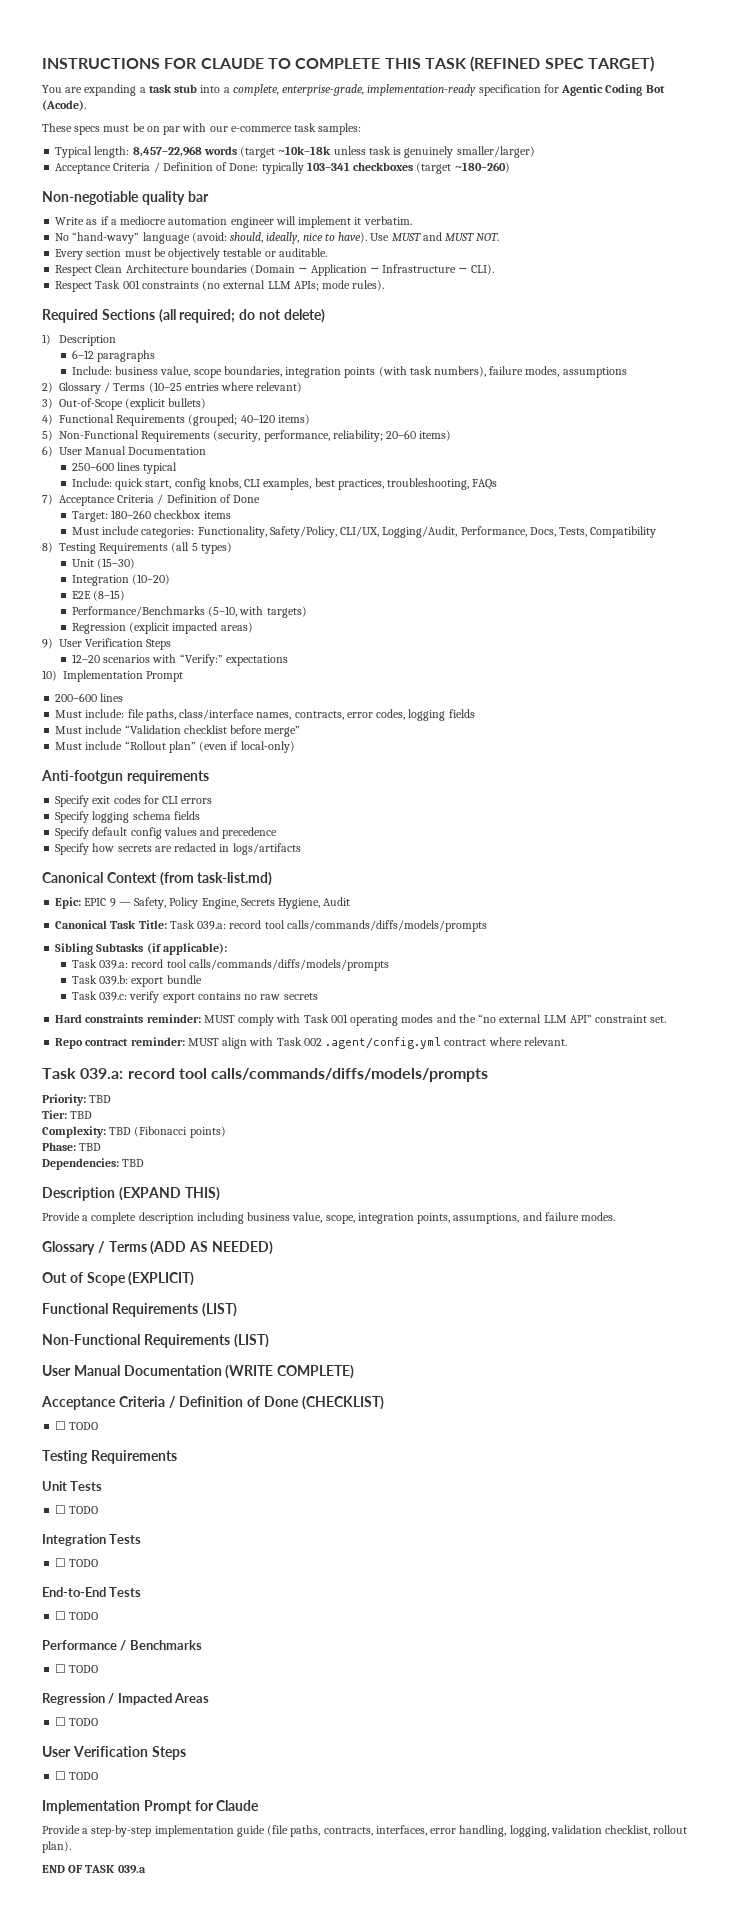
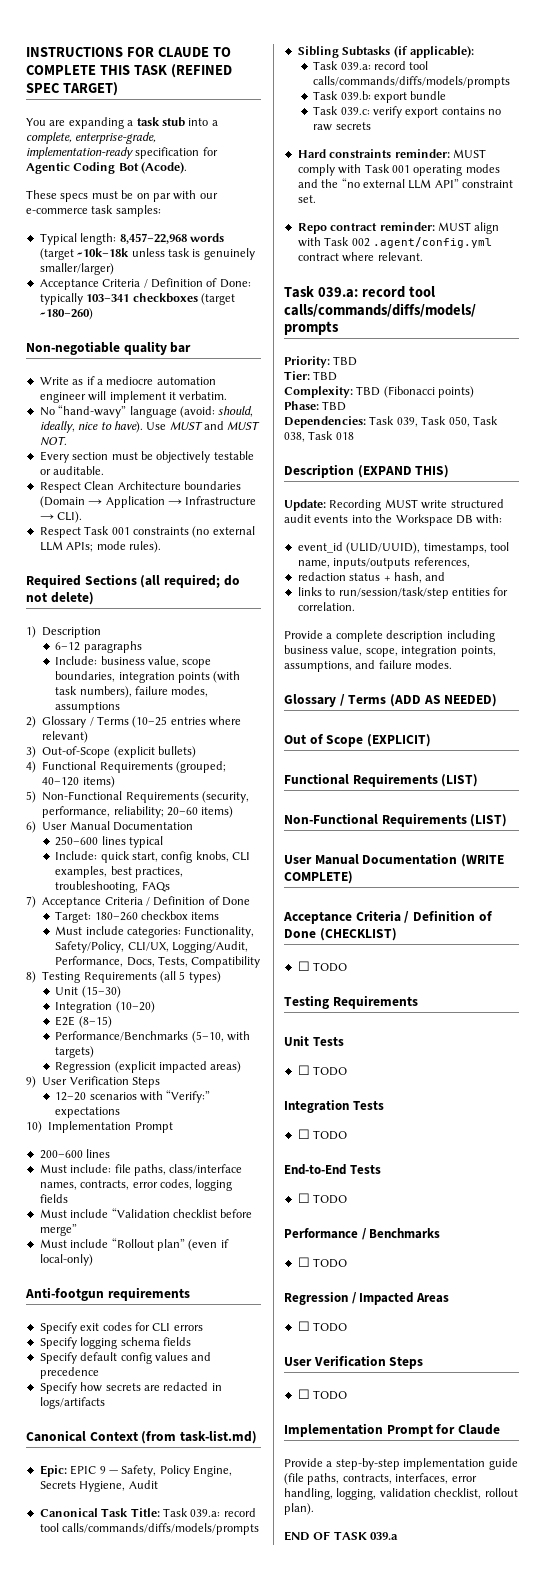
- Dependencies: TBD
+ Dependencies: Task 039, Task 050, Task 038, Task 018
  Description (EXPAND THIS)
+ Update: Recording MUST write structured audit events into the Workspace DB with:
+ event_id (ULID/UUID), timestamps, tool name, inputs/outputs references,
+ redaction status + hash, and
+ links to run/session/task/step entities for correlation.

